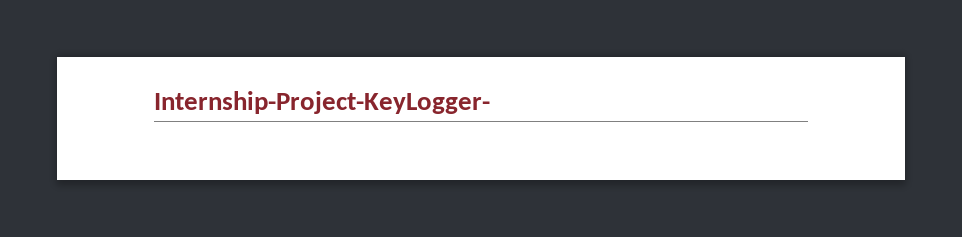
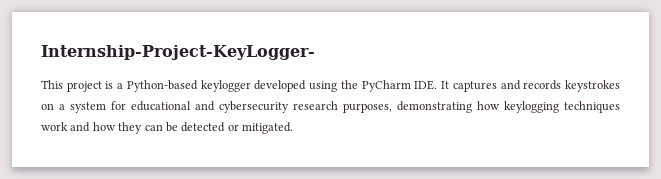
+ This project is a Python-based keylogger developed using the PyCharm IDE. It captures and records keystrokes on a system for educational and cybersecurity research purposes, demonstrating how keylogging techniques work and how they can be detected or mitigated.

